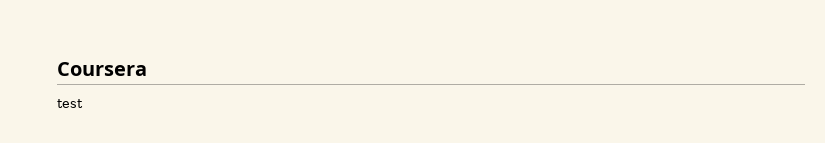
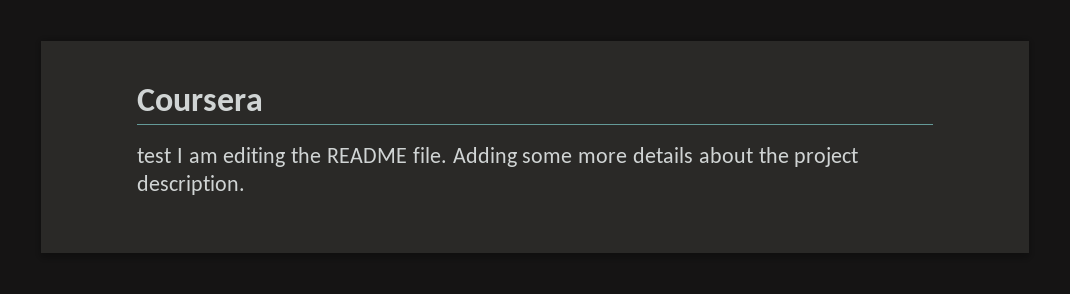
- test
+ test I am editing the README file. Adding some more details about the project description.

